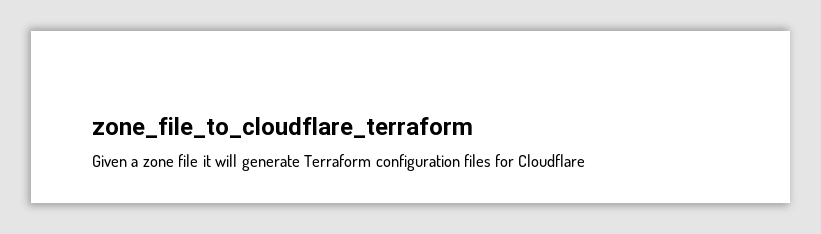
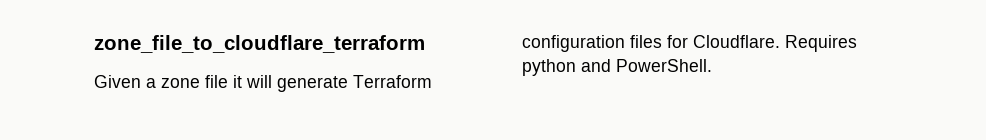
- Given a zone file it will generate Terraform configuration files for Cloudflare
+ Given a zone file it will generate Terraform configuration files for Cloudflare. Requires python and PowerShell.

